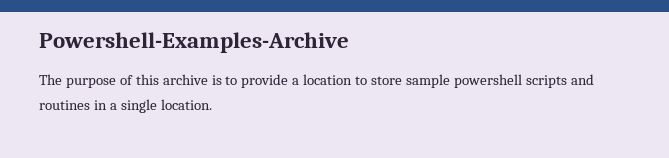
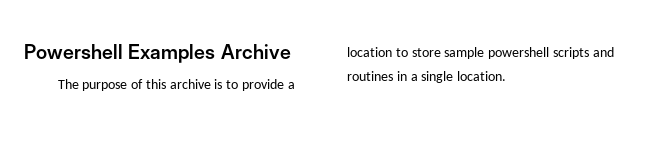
- Powershell-Examples-Archive
+ Powershell Examples Archive

